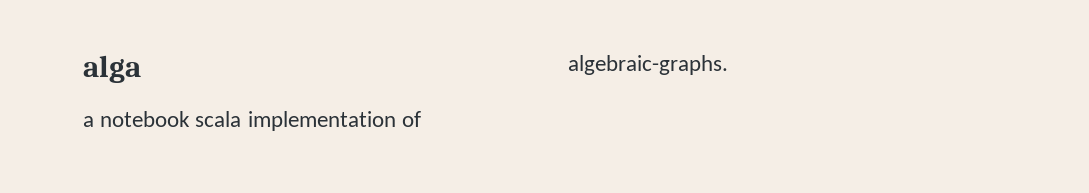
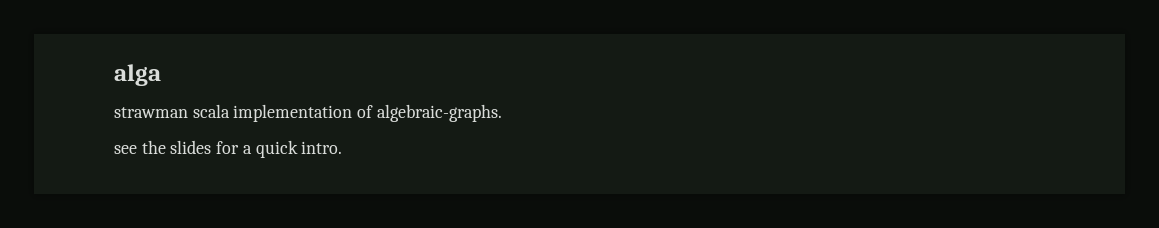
- a notebook scala implementation of algebraic-graphs.
+ strawman scala implementation of algebraic-graphs.
+ see the slides for a quick intro.

